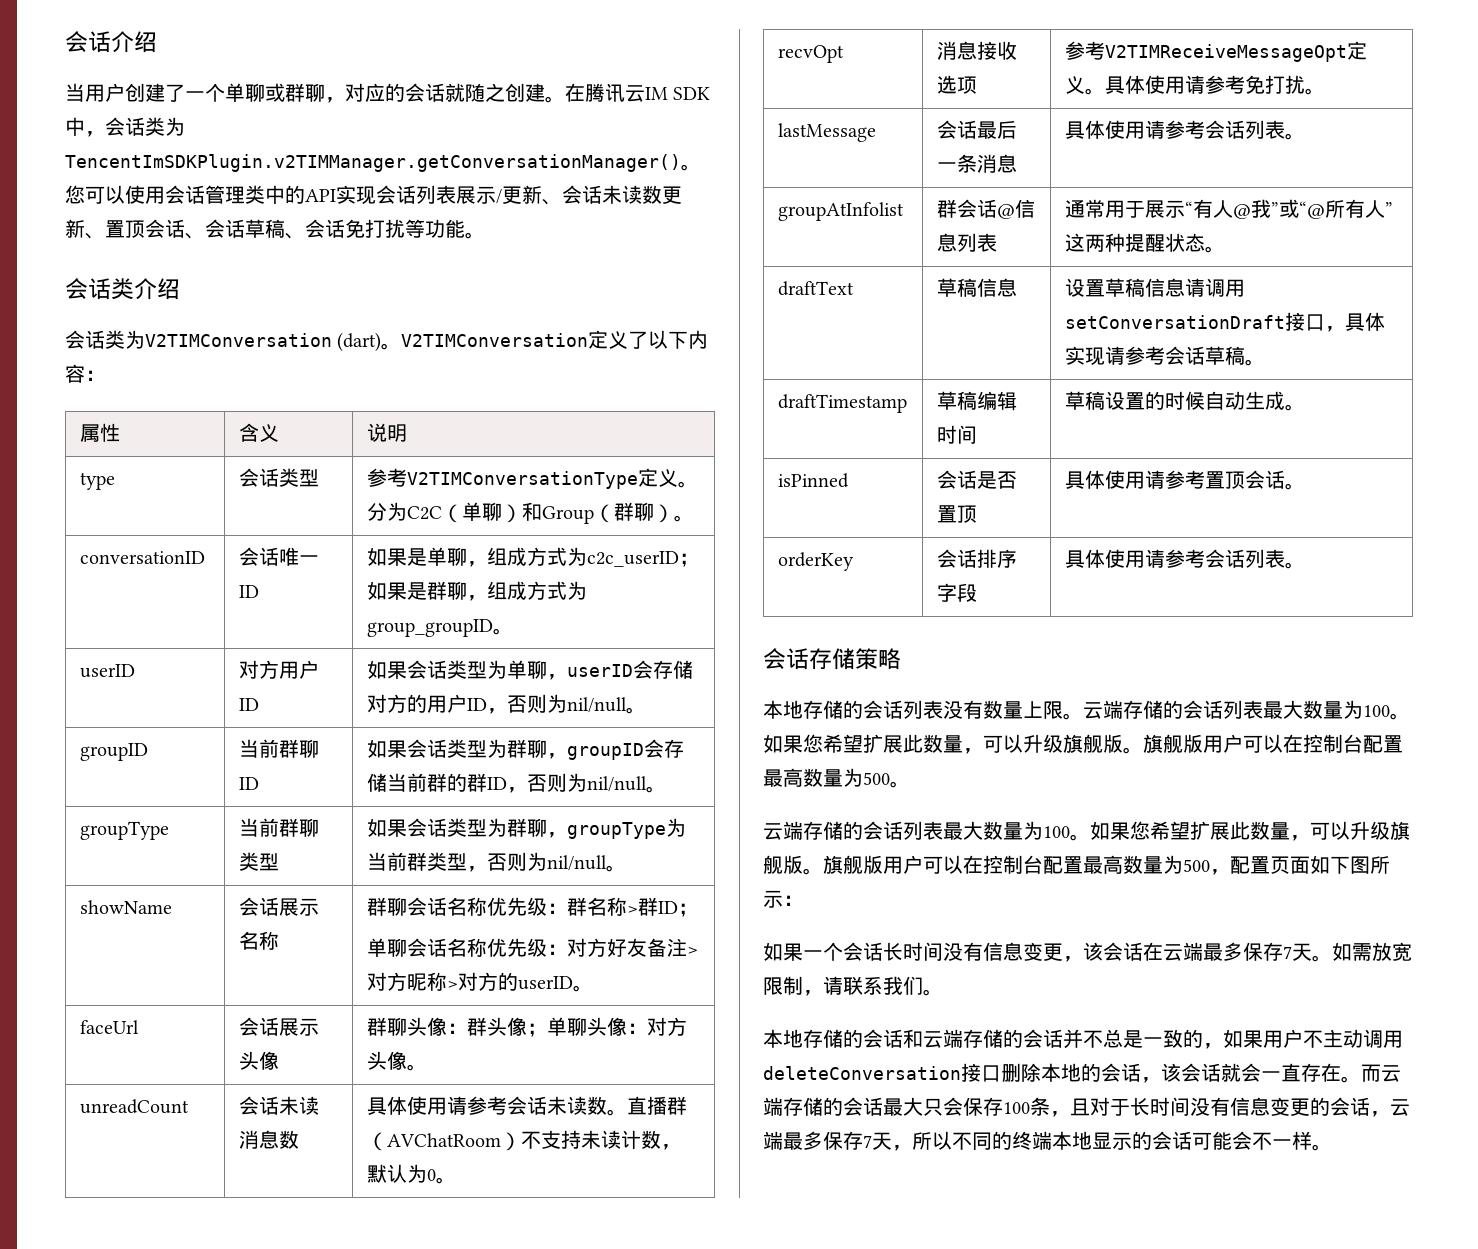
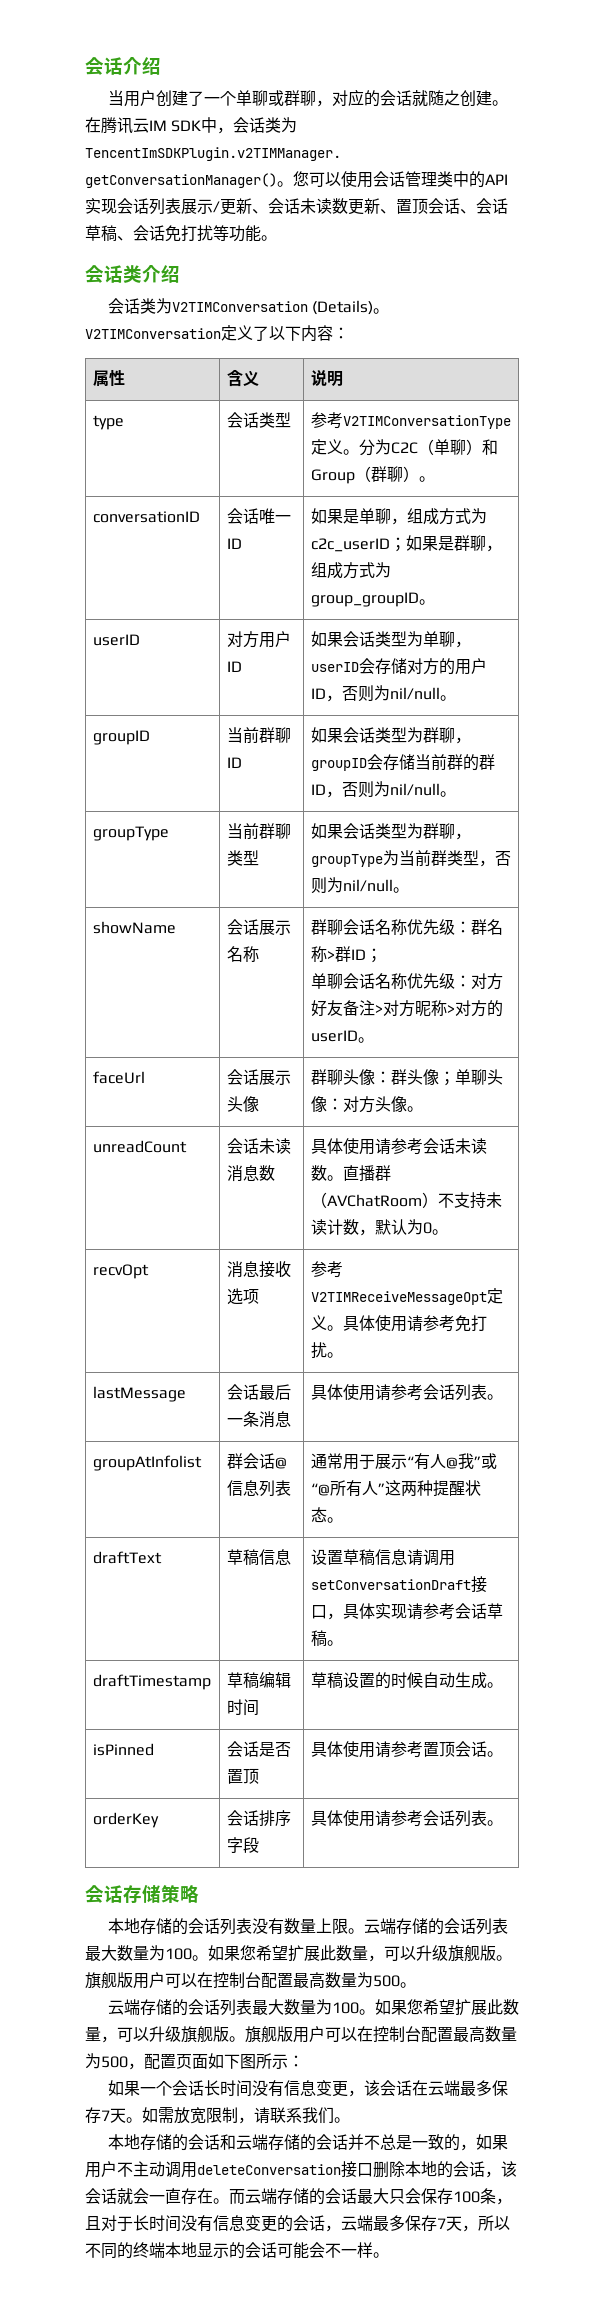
- 会话类为V2TIMConversation (dart)。
+ 会话类为V2TIMConversation (Details)。

